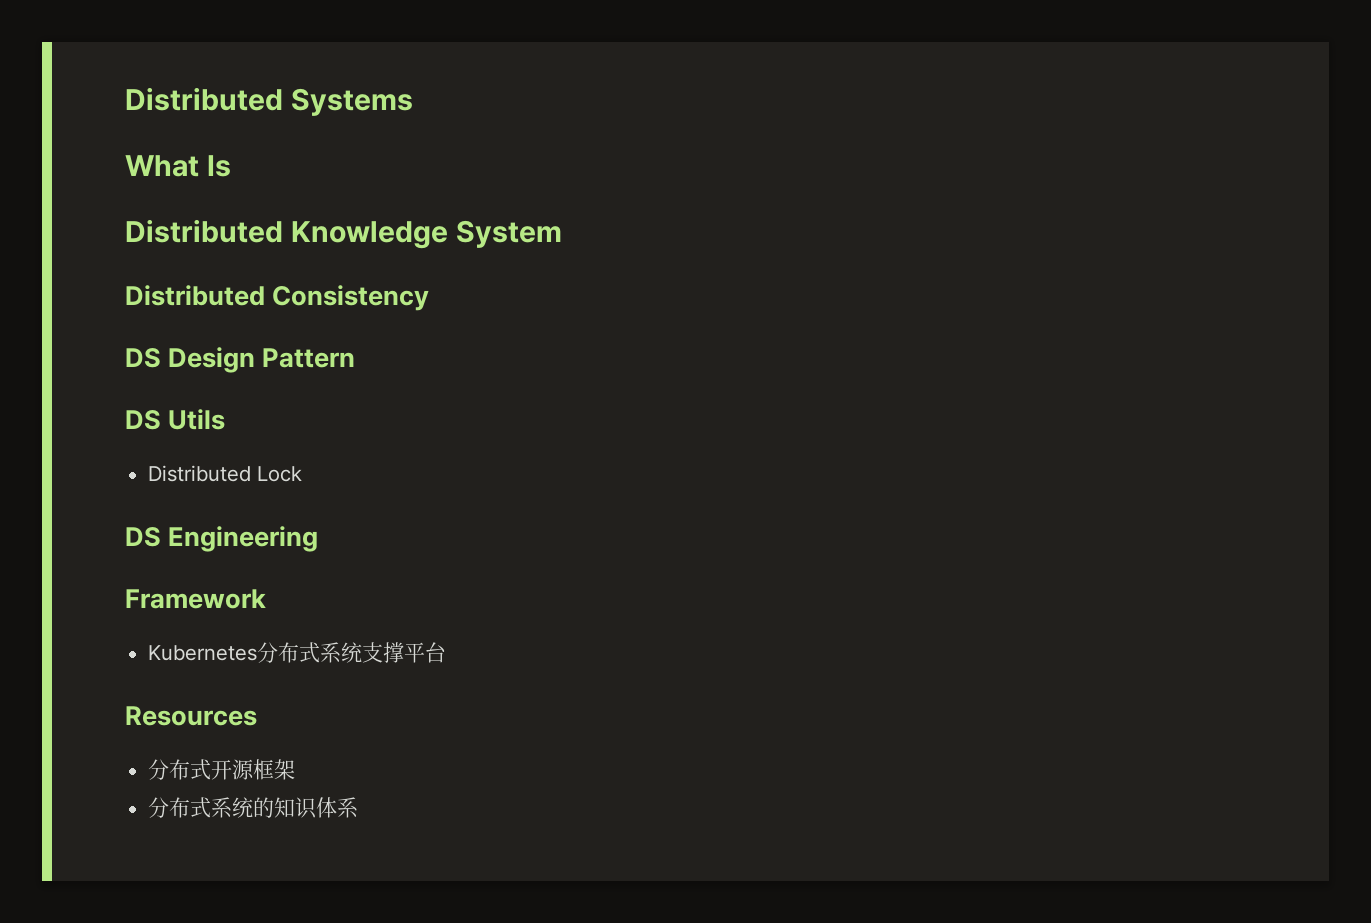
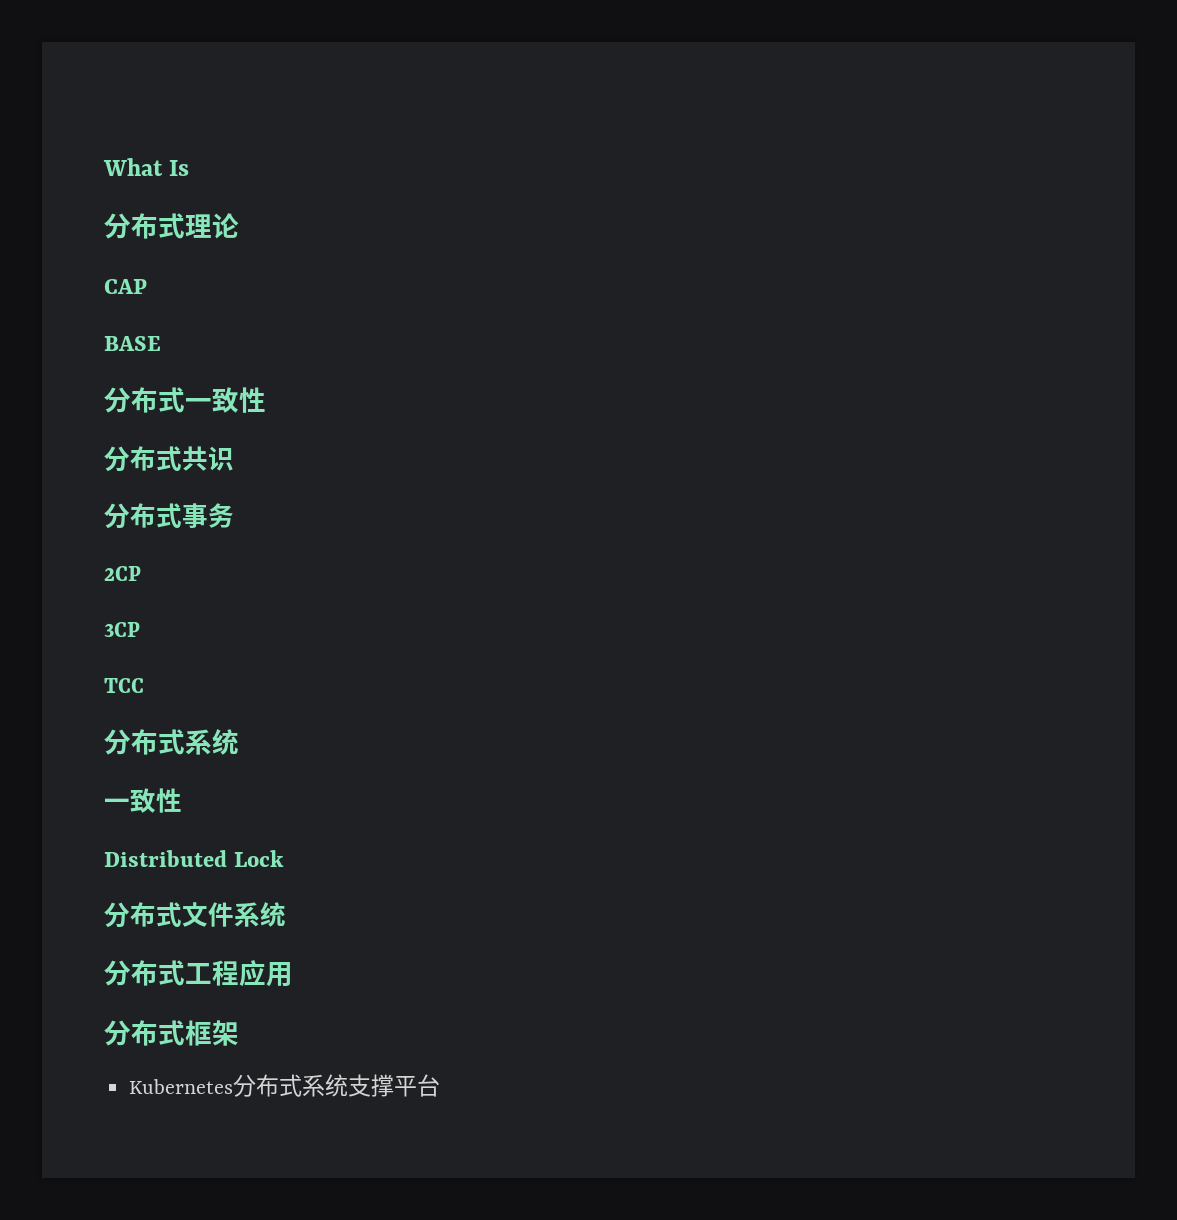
- Distributed Systems
- Distributed Knowledge System
- Distributed Consistency
- DS Design Pattern
- DS Utils
+ 分布式理论
+ CAP
+ BASE
+ 分布式一致性
+ 分布式共识
+ 分布式事务
+ 2CP
+ 3CP
+ TCC
+ 分布式系统
+ 一致性
  Distributed Lock
- DS Engineering
- Framework
+ 分布式文件系统
+ 分布式工程应用
+ 分布式框架
- Resources
- 分布式开源框架
- 分布式系统的知识体系

